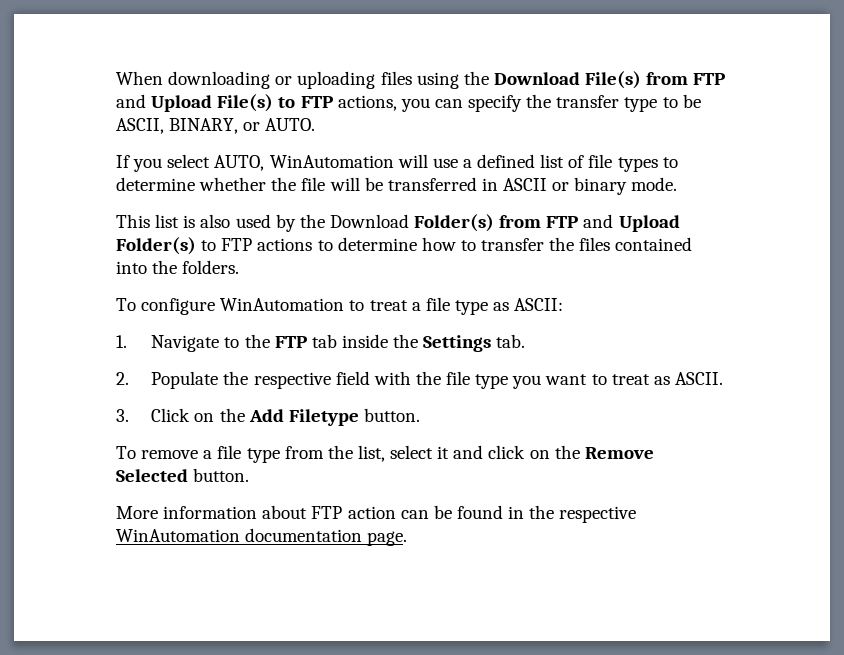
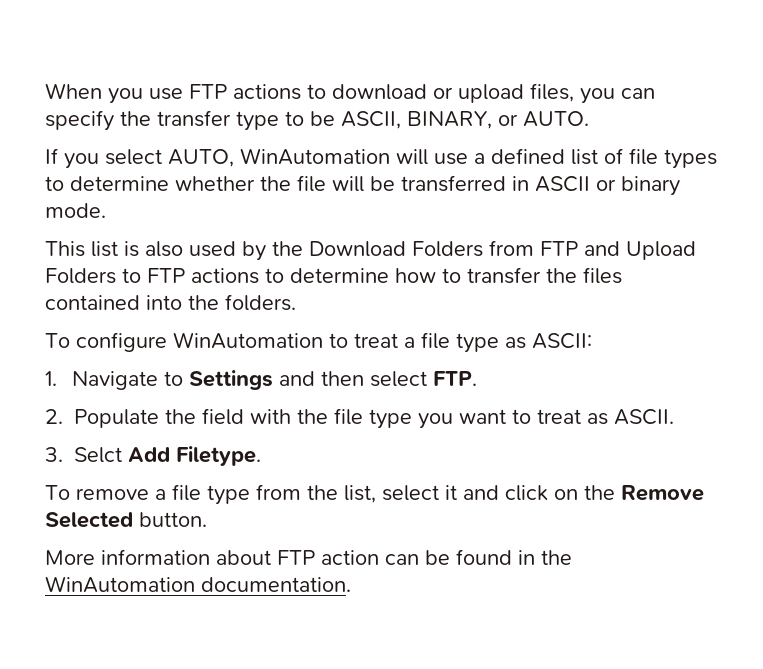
- When downloading or uploading files using the Download File(s) from FTP and Upload File(s) to FTP actions, you can specify the transfer type to be ASCII, BINARY, or AUTO.
+ When you use FTP actions to download or upload files, you can specify the transfer type to be ASCII, BINARY, or AUTO.
- This list is also used by the Download Folder(s) from FTP and Upload Folder(s) to FTP actions to determine how to transfer the files contained into the folders.
+ This list is also used by the Download Folders from FTP and Upload Folders to FTP actions to determine how to transfer the files contained into the folders.
- 1. Navigate to the FTP tab inside the Settings tab.
+ 1. Navigate to Settings and then select FTP.
- 2. Populate the respective field with the file type you want to treat as ASCII.
+ 2. Populate the field with the file type you want to treat as ASCII.
- 3. Click on the Add Filetype button.
+ 3. Selct Add Filetype.
- More information about FTP action can be found in the respective WinAutomation documentation page.
+ More information about FTP action can be found in the WinAutomation documentation.

